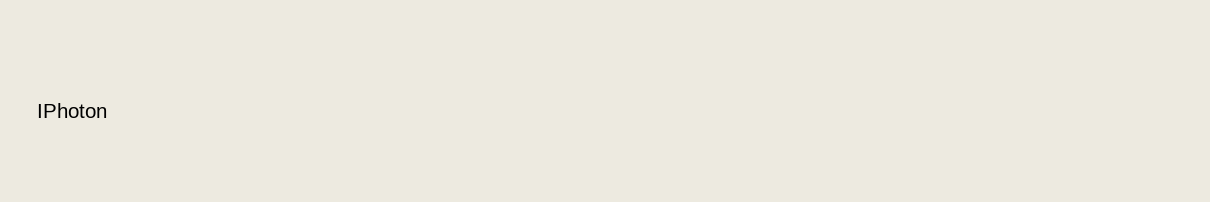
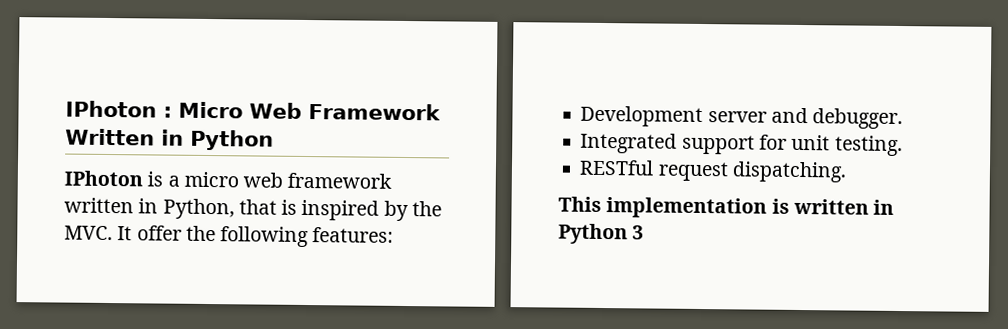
- IPhoton
+ IPhoton : Micro Web Framework Written in Python
+ IPhoton is a micro web framework written in Python, that is inspired by the MVC. It offer the following features:
+ Development server and debugger.
+ Integrated support for unit testing.
+ RESTful request dispatching.
+ This implementation is written in Python 3

